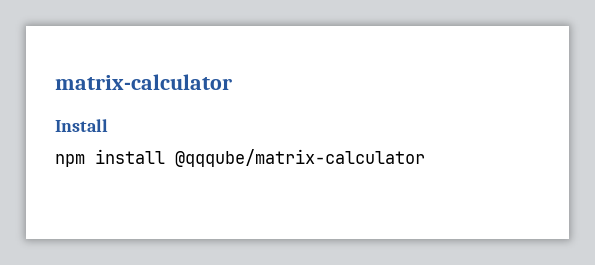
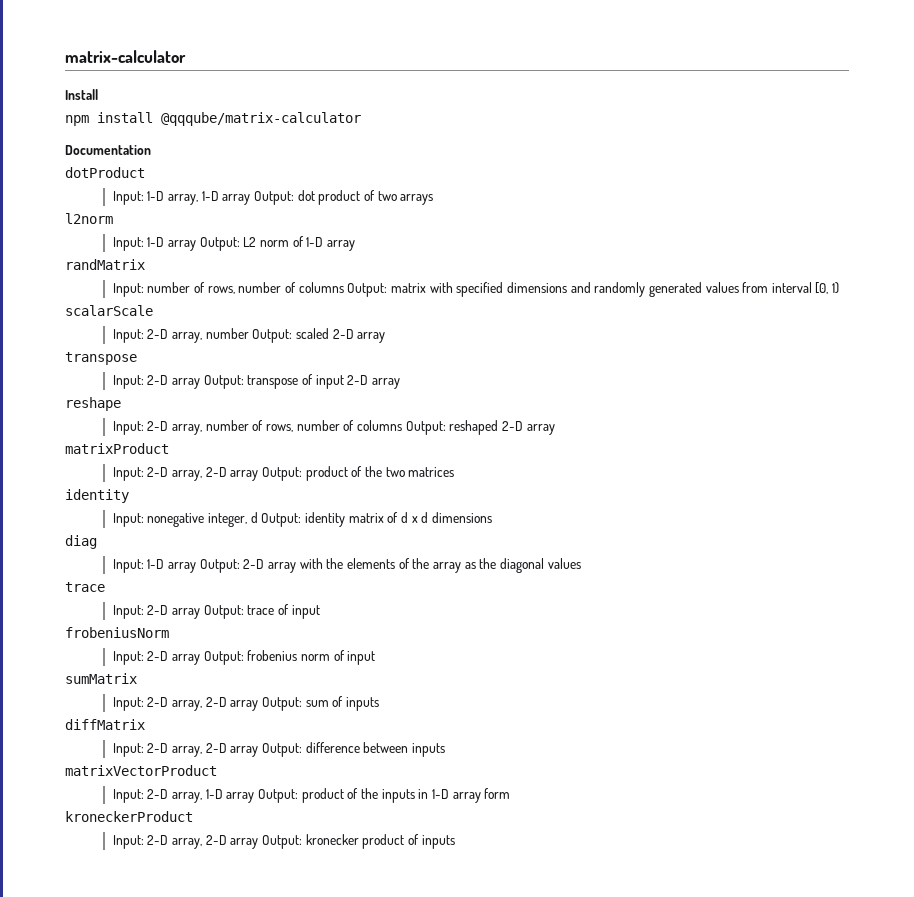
+ Documentation
+ dotProduct
+ Input: 1-D array, 1-D array Output: dot product of two arrays
+ l2norm
+ Input: 1-D array Output: L2 norm of 1-D array
+ randMatrix
+ Input: number of rows, number of columns Output: matrix with specified dimensions and randomly generated values from interval [0, 1)
+ scalarScale
+ Input: 2-D array, number Output: scaled 2-D array
+ transpose
+ Input: 2-D array Output: transpose of input 2-D array
+ reshape
+ Input: 2-D array, number of rows, number of columns Output: reshaped 2-D array
+ matrixProduct
+ Input: 2-D array, 2-D array Output: product of the two matrices
+ identity
+ Input: nonegative integer, d Output: identity matrix of d x d dimensions
+ diag
+ Input: 1-D array Output: 2-D array with the elements of the array as the diagonal values
+ trace
+ Input: 2-D array Output: trace of input
+ frobeniusNorm
+ Input: 2-D array Output: frobenius norm of input
+ sumMatrix
+ Input: 2-D array, 2-D array Output: sum of inputs
+ diffMatrix
+ Input: 2-D array, 2-D array Output: difference between inputs
+ matrixVectorProduct
+ Input: 2-D array, 1-D array Output: product of the inputs in 1-D array form
+ kroneckerProduct
+ Input: 2-D array, 2-D array Output: kronecker product of inputs

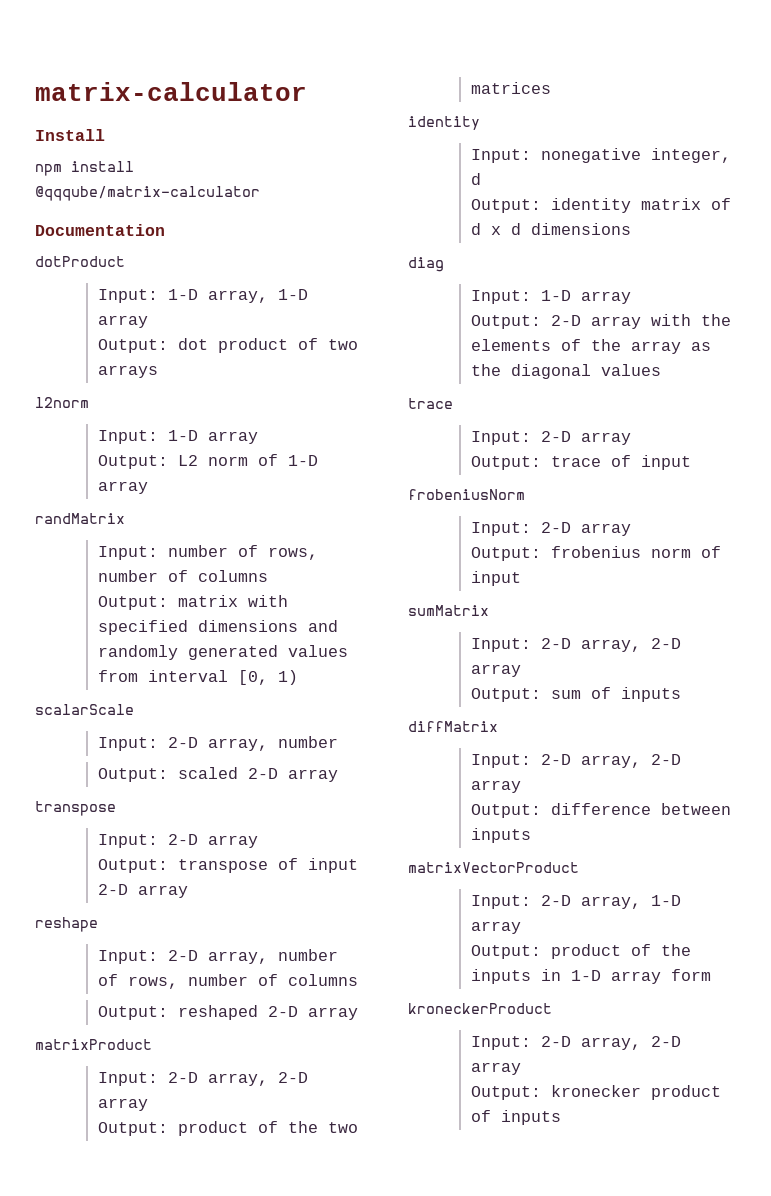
- Input: 1-D array, 1-D array Output: dot product of two arrays
+ Input: 1-D array, 1-D array
+ Output: dot product of two arrays
  l2norm
- Input: 1-D array Output: L2 norm of 1-D array
+ Input: 1-D array
+ Output: L2 norm of 1-D array
- Input: number of rows, number of columns Output: matrix with specified dimensions and randomly generated values from interval [0, 1)
+ Input: number of rows, number of columns
+ Output: matrix with specified dimensions and randomly generated values from interval [0, 1)
  scalarScale
- Input: 2-D array, number Output: scaled 2-D array
+ Input: 2-D array, number
+ Output: scaled 2-D array
  transpose
- Input: 2-D array Output: transpose of input 2-D array
+ Input: 2-D array
+ Output: transpose of input 2-D array
- Input: 2-D array, number of rows, number of columns Output: reshaped 2-D array
+ Input: 2-D array, number of rows, number of columns
+ Output: reshaped 2-D array
  matrixProduct
- Input: 2-D array, 2-D array Output: product of the two matrices
+ Input: 2-D array, 2-D array
+ Output: product of the two matrices
- Input: nonegative integer, d Output: identity matrix of d x d dimensions
+ Input: nonegative integer, d
+ Output: identity matrix of d x d dimensions
  diag
- Input: 1-D array Output: 2-D array with the elements of the array as the diagonal values
+ Input: 1-D array
+ Output: 2-D array with the elements of the array as the diagonal values
  trace
- Input: 2-D array Output: trace of input
+ Input: 2-D array
+ Output: trace of input
  frobeniusNorm
- Input: 2-D array Output: frobenius norm of input
+ Input: 2-D array
+ Output: frobenius norm of input
  sumMatrix
- Input: 2-D array, 2-D array Output: sum of inputs
+ Input: 2-D array, 2-D array
+ Output: sum of inputs
  diffMatrix
- Input: 2-D array, 2-D array Output: difference between inputs
+ Input: 2-D array, 2-D array
+ Output: difference between inputs
- Input: 2-D array, 1-D array Output: product of the inputs in 1-D array form
+ Input: 2-D array, 1-D array
+ Output: product of the inputs in 1-D array form
  kroneckerProduct
- Input: 2-D array, 2-D array Output: kronecker product of inputs
+ Input: 2-D array, 2-D array
+ Output: kronecker product of inputs

